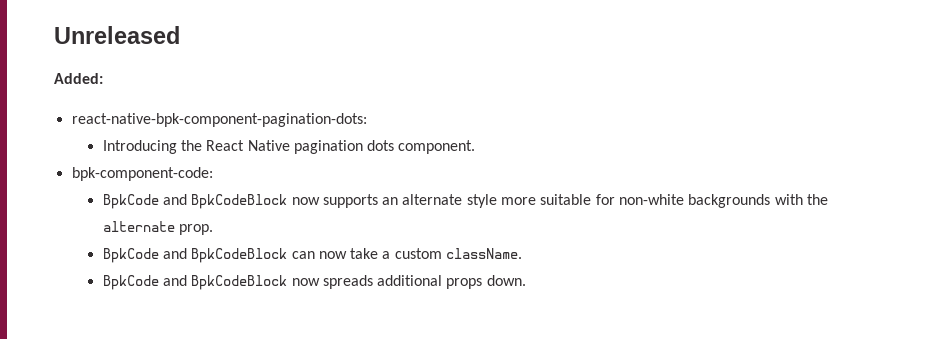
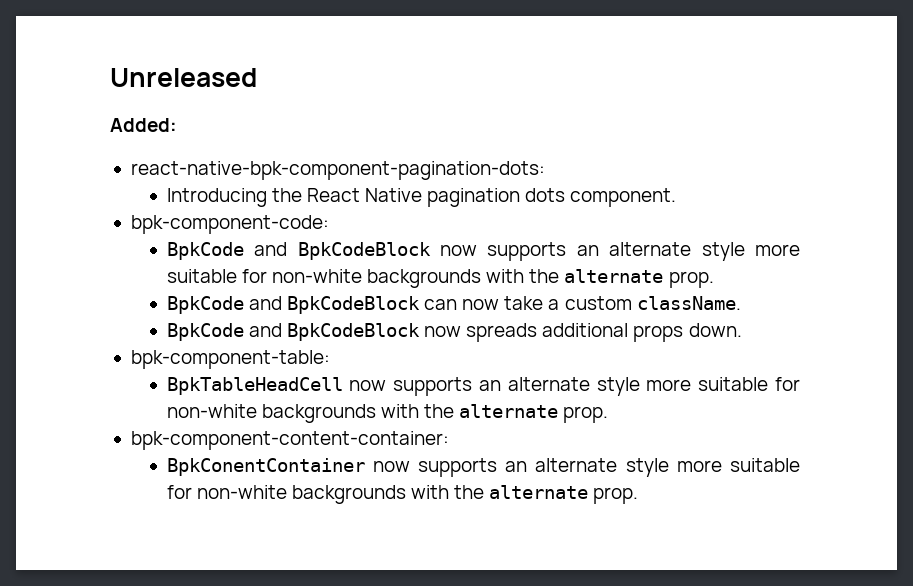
+ bpk-component-table:
+ BpkTableHeadCell now supports an alternate style more suitable for non-white backgrounds with the alternate prop.
+ bpk-component-content-container:
+ BpkConentContainer now supports an alternate style more suitable for non-white backgrounds with the alternate prop.

